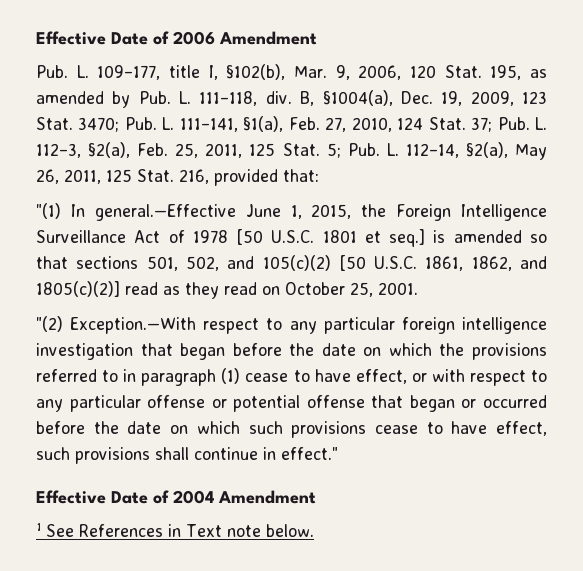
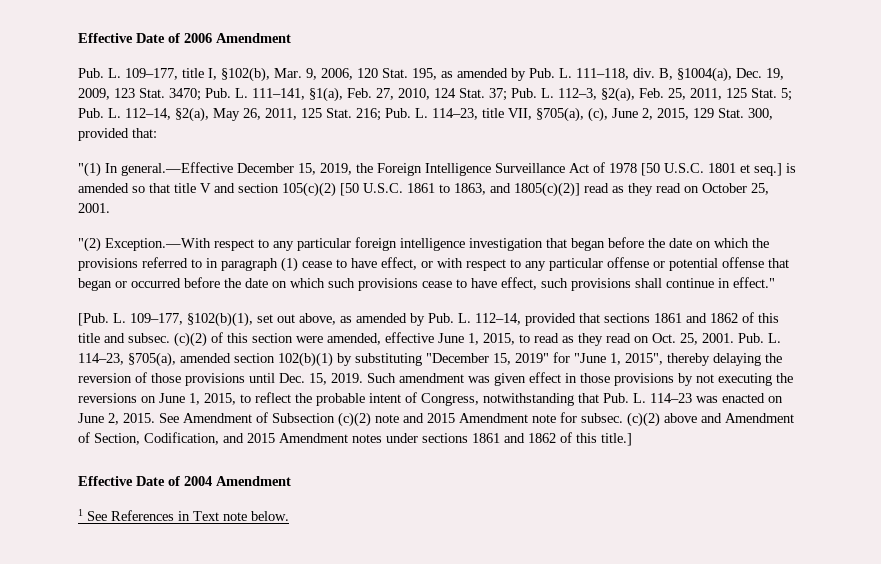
- 216, provided that:
+ 216; Pub. L. 114–23, title VII, §705(a), (c), June 2, 2015, 129 Stat. 300, provided that:
- "(1) In general.—Effective June 1, 2015, the Foreign Intelligence Surveillance Act of 1978 [50 U.S.C. 1801 et seq.] is amended so that sections 501, 502, and 105(c)(2) [50 U.S.C. 1861, 1862, and 1805(c)(2)] read as they read on October 25, 2001.
+ "(1) In general.—Effective December 15, 2019, the Foreign Intelligence Surveillance Act of 1978 [50 U.S.C. 1801 et seq.] is amended so that title V and section 105(c)(2) [50 U.S.C. 1861 to 1863, and 1805(c)(2)] read as they read on October 25, 2001.
+ [Pub. L. 109–177, §102(b)(1), set out above, as amended by Pub. L. 112–14, provided that sections 1861 and 1862 of this title and subsec. (c)(2) of this section were amended, effective June 1, 2015, to read as they read on Oct. 25, 2001. Pub. L. 114–23, §705(a), amended section 102(b)(1) by substituting "December 15, 2019" for "June 1, 2015", thereby delaying the reversion of those provisions until Dec. 15, 2019. Such amendment was given effect in those provisions by not executing the reversions on June 1, 2015, to reflect the probable intent of Congress, notwithstanding that Pub. L. 114–23 was enacted on June 2, 2015. See Amendment of Subsection (c)(2) note and 2015 Amendment note for subsec. (c)(2) above and Amendment of Section, Codification, and 2015 Amendment notes under sections 1861 and 1862 of this title.]

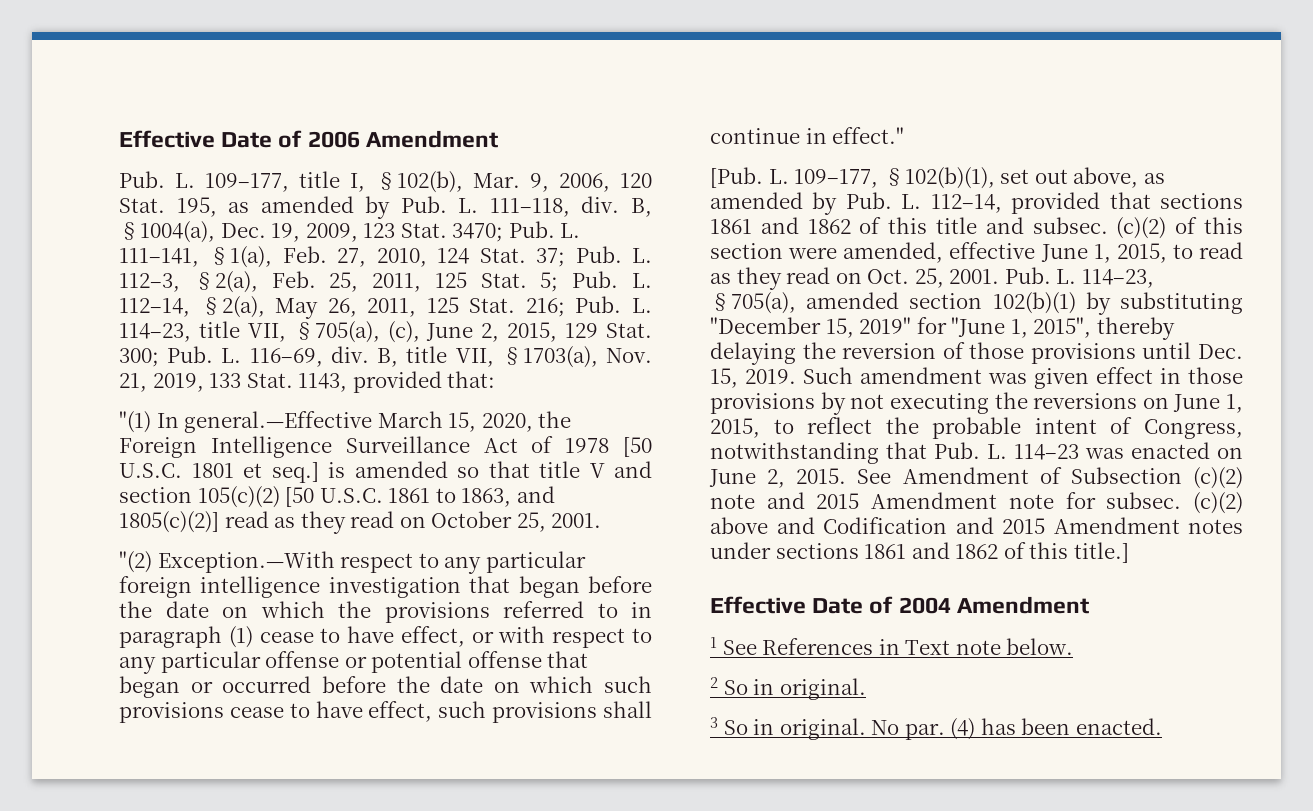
- 300, provided that:
+ 300; Pub. L. 116–69, div. B, title VII, §1703(a), Nov. 21, 2019, 133 Stat. 1143, provided that:
- "(1) In general.—Effective December 15, 2019, the Foreign Intelligence Surveillance Act of 1978 [50 U.S.C. 1801 et seq.] is amended so that title V and section 105(c)(2) [50 U.S.C. 1861 to 1863, and 1805(c)(2)] read as they read on October 25, 2001.
+ "(1) In general.—Effective March 15, 2020, the Foreign Intelligence Surveillance Act of 1978 [50 U.S.C. 1801 et seq.] is amended so that title V and section 105(c)(2) [50 U.S.C. 1861 to 1863, and 1805(c)(2)] read as they read on October 25, 2001.
- (c)(2) above and Amendment of Section, Codification, and 2015 Amendment notes under sections 1861 and 1862 of this title.]
+ (c)(2) above and Codification and 2015 Amendment notes under sections 1861 and 1862 of this title.]
+ 2 So in original.
+ 3 So in original. No par. (4) has been enacted.

